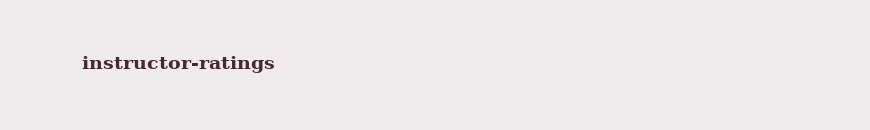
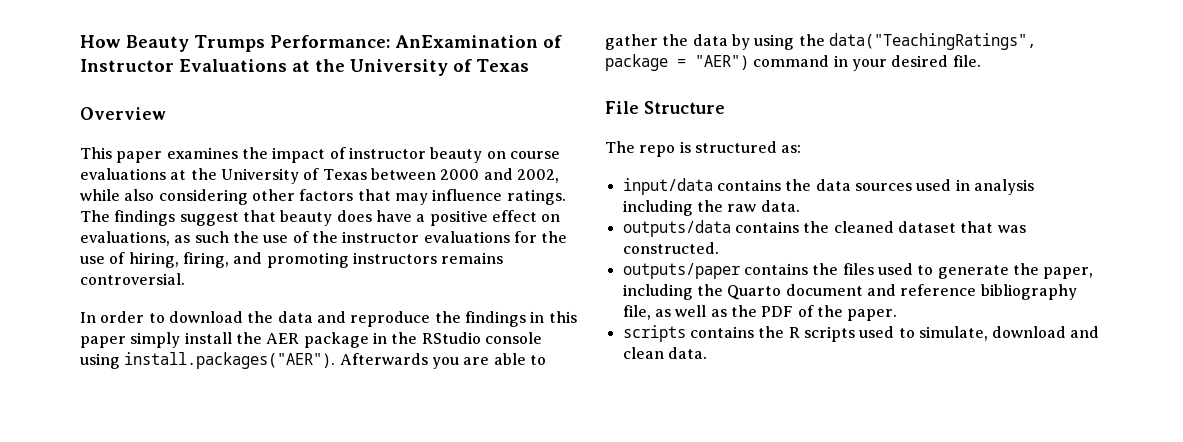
- instructor-ratings
+ How Beauty Trumps Performance: AnExamination of Instructor Evaluations at the University of Texas
+ Overview
+ This paper examines the impact of instructor beauty on course evaluations at the University of Texas between 2000 and 2002, while also considering other factors that may influence ratings. The findings suggest that beauty does have a positive effect on evaluations, as such the use of the instructor evaluations for the use of hiring, firing, and promoting instructors remains controversial.
+ In order to download the data and reproduce the findings in this paper simply install the AER package in the RStudio console using install.packages("AER"). Afterwards you are able to gather the data by using the data("TeachingRatings", package = "AER") command in your desired file.
+ File Structure
+ The repo is structured as:
+ input/data contains the data sources used in analysis including the raw data.
+ outputs/data contains the cleaned dataset that was constructed.
+ outputs/paper contains the files used to generate the paper, including the Quarto document and reference bibliography file, as well as the PDF of the paper.
+ scripts contains the R scripts used to simulate, download and clean data.

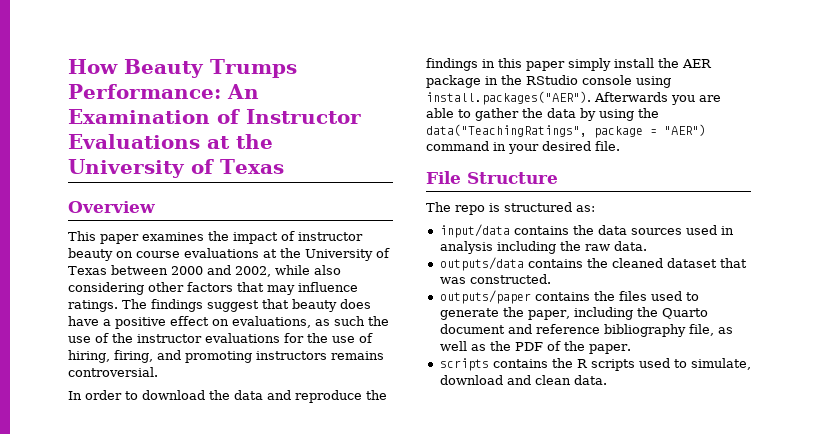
- How Beauty Trumps Performance: AnExamination of Instructor Evaluations at the University of Texas
+ How Beauty Trumps Performance: An Examination of Instructor Evaluations at the University of Texas

